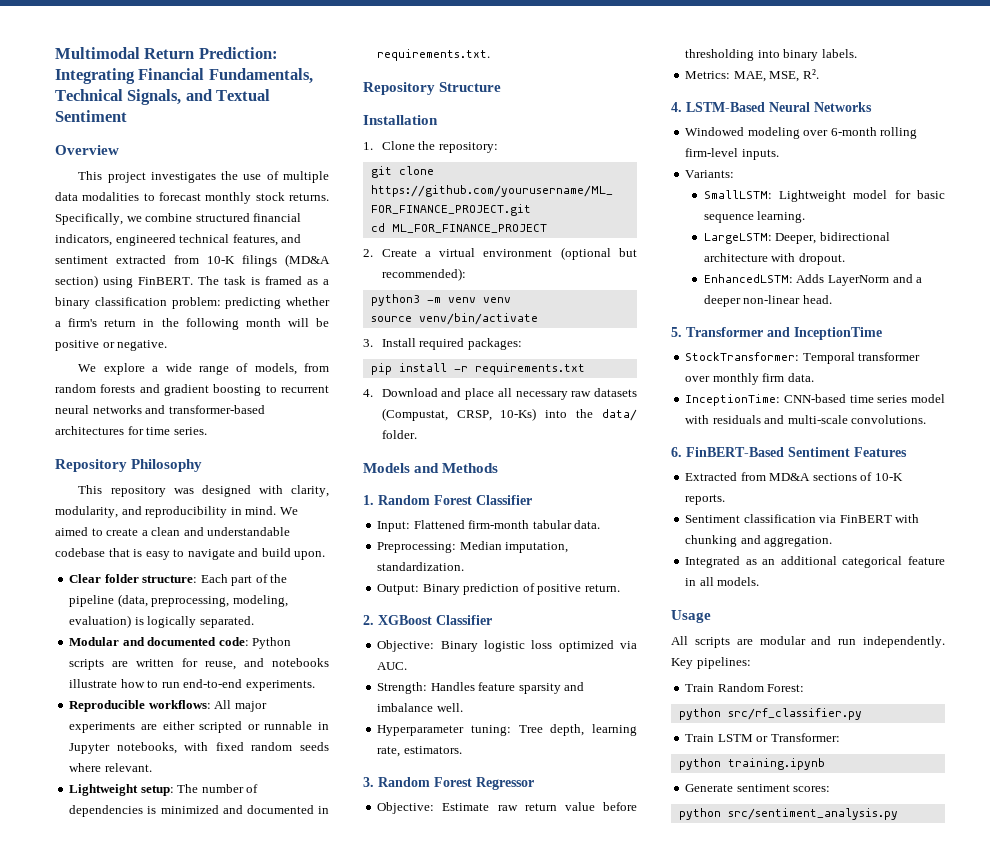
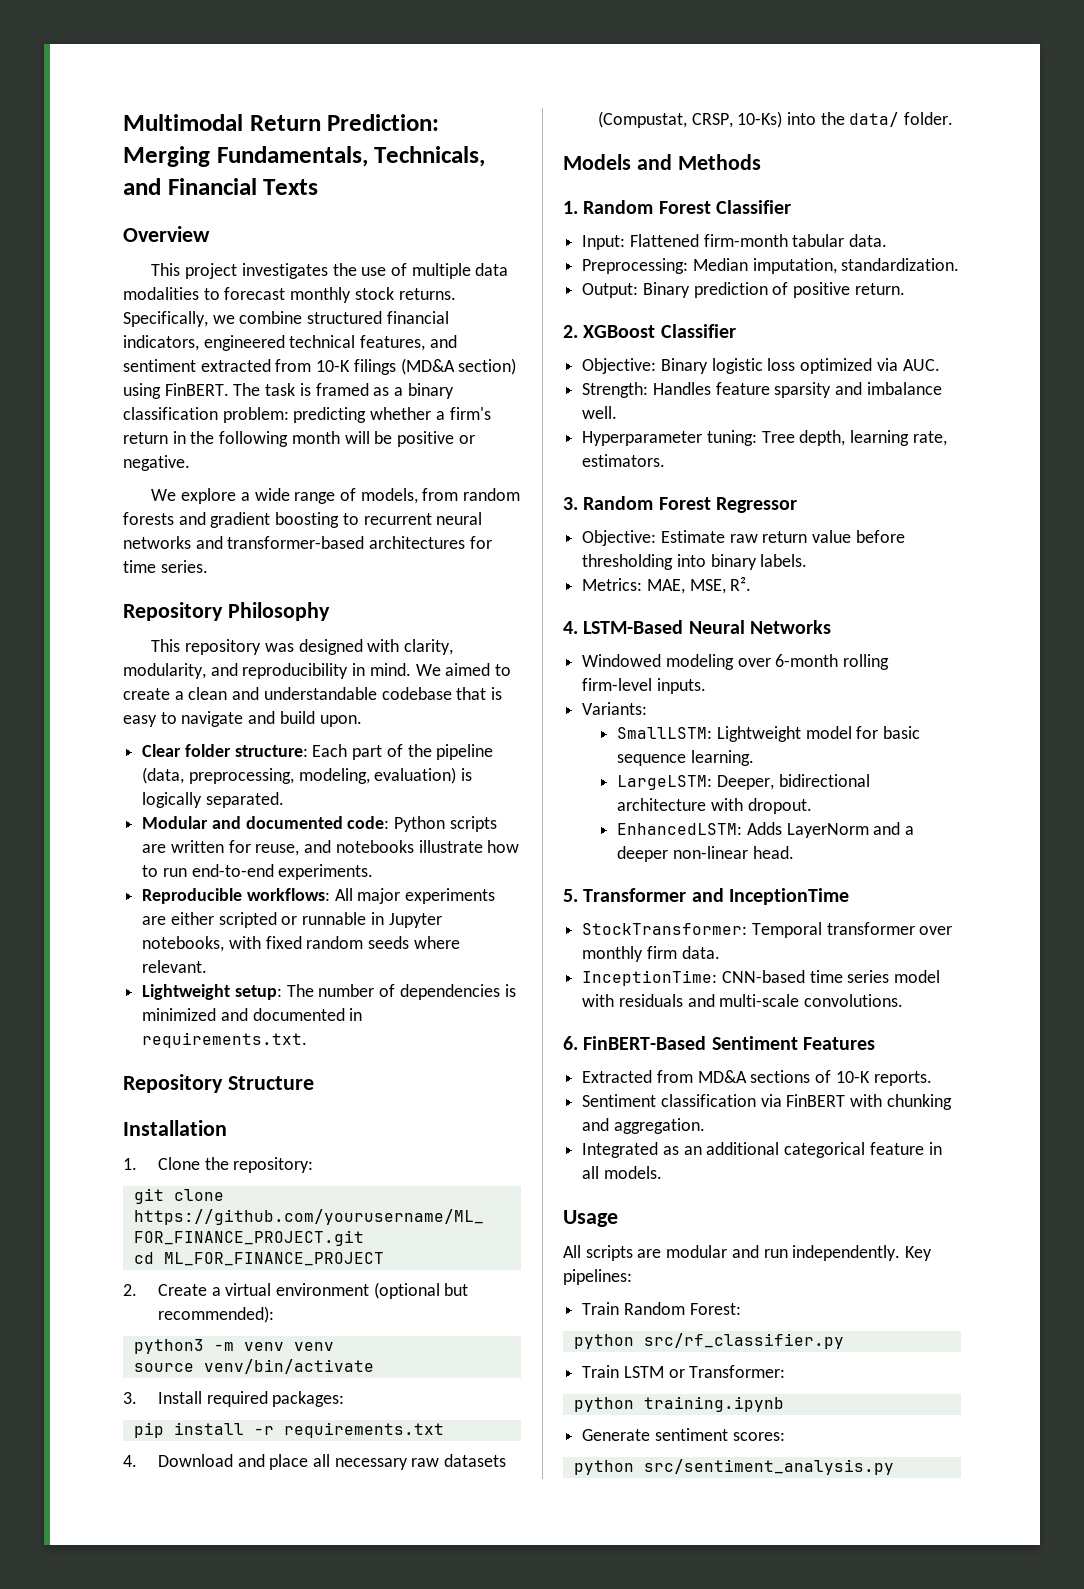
- Multimodal Return Prediction: Integrating Financial Fundamentals, Technical Signals, and Textual Sentiment
+ Multimodal Return Prediction: Merging Fundamentals, Technicals, and Financial Texts

